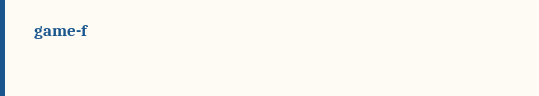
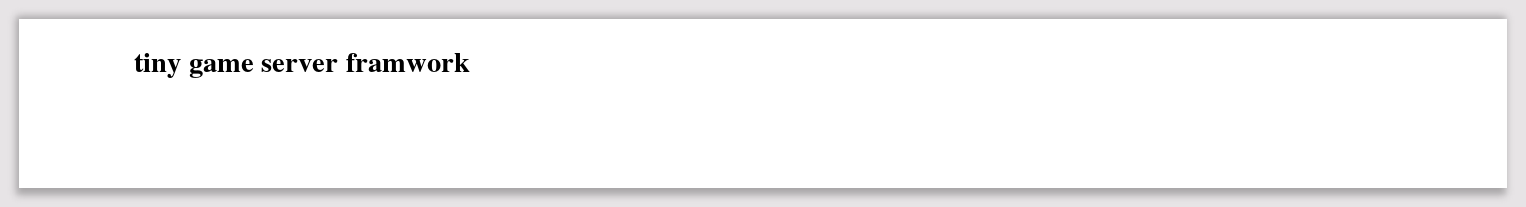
- game-f
+ tiny game server framwork

